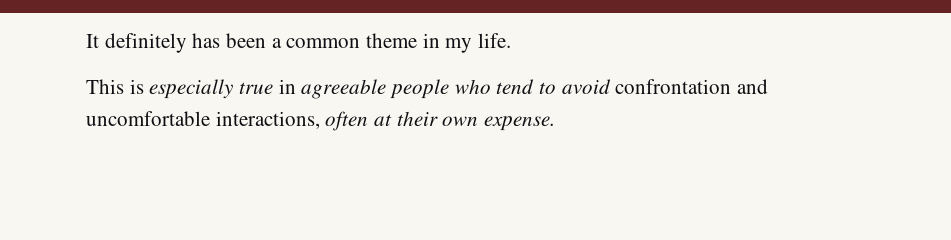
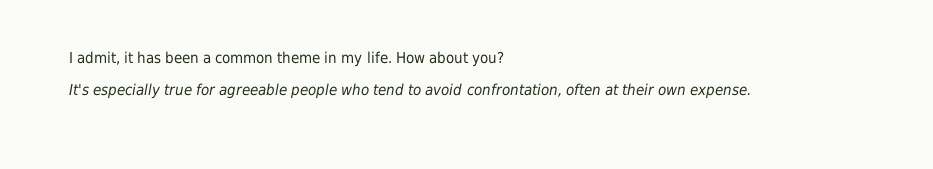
- It definitely has been a common theme in my life.
- This is especially true in agreeable people who tend to avoid confrontation and uncomfortable interactions, often at their own expense.
+ I admit, it has been a common theme in my life. How about you?
+ It's especially true for agreeable people who tend to avoid confrontation, often at their own expense.

